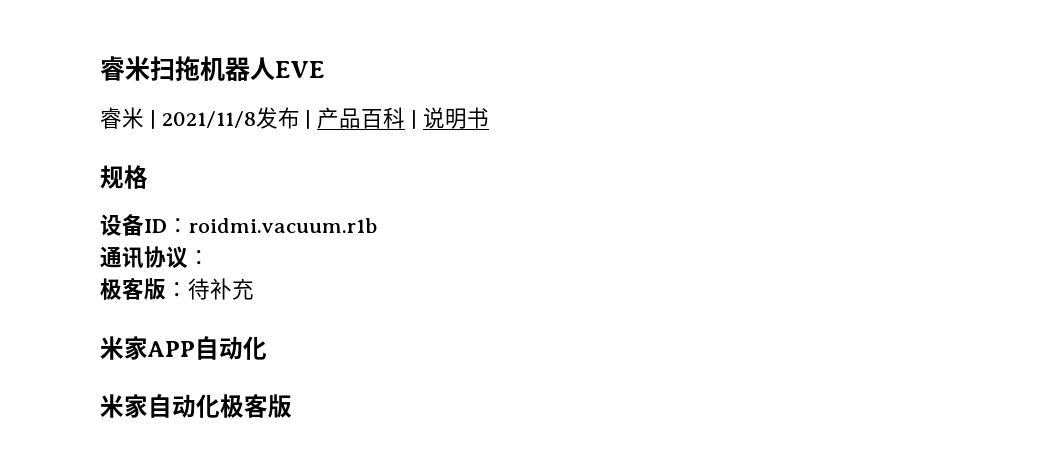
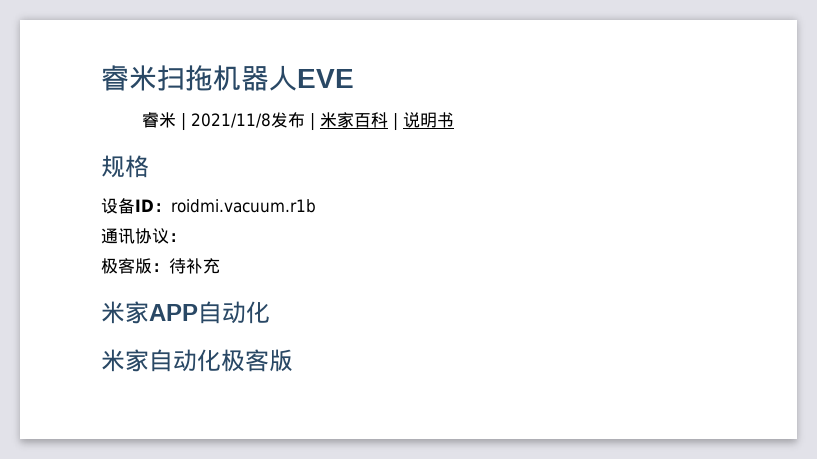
- 睿米 | 2021/11/8发布 | 产品百科 | 说明书
+ 睿米 | 2021/11/8发布 | 米家百科 | 说明书

